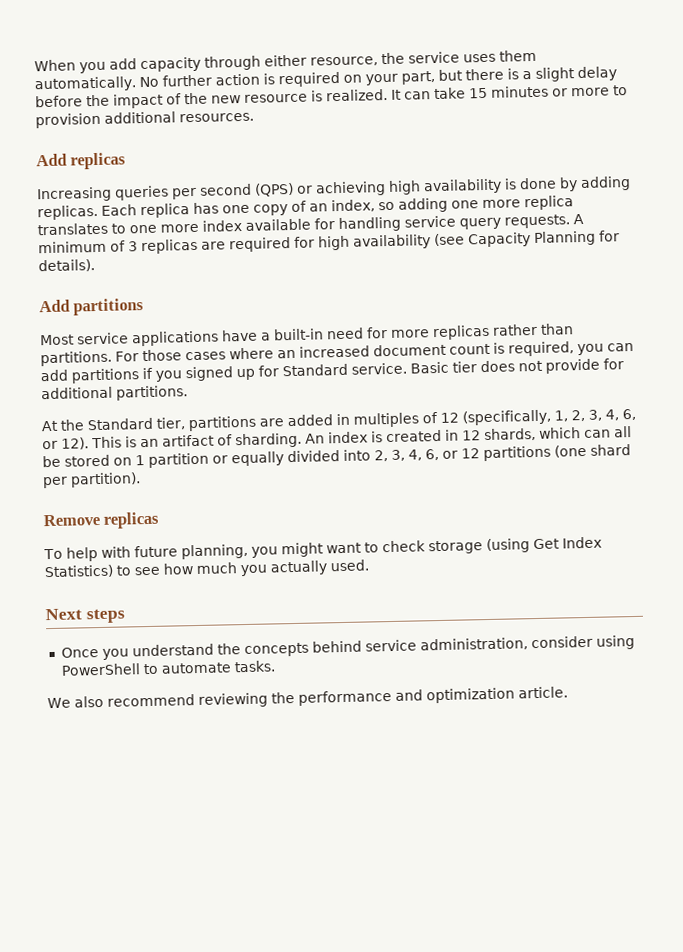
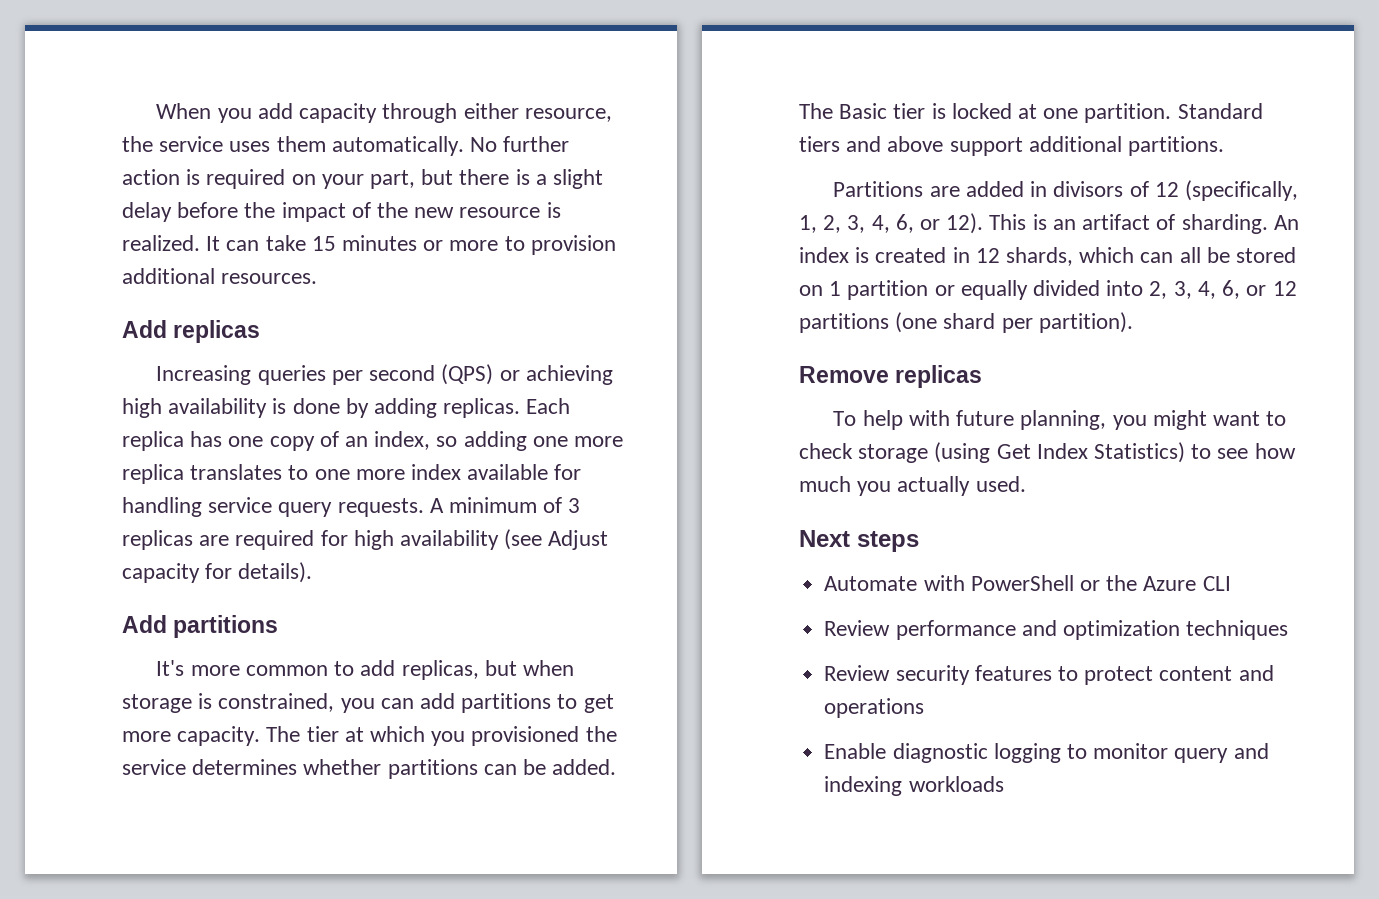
- A minimum of 3 replicas are required for high availability (see Capacity Planning for details).
+ A minimum of 3 replicas are required for high availability (see Adjust capacity for details).
- Most service applications have a built-in need for more replicas rather than partitions. For those cases where an increased document count is required, you can add partitions if you signed up for Standard service. Basic tier does not provide for additional partitions.
- At the Standard tier, partitions are added in multiples of 12 (specifically, 1, 2, 3, 4, 6, or 12).
+ It's more common to add replicas, but when storage is constrained, you can add partitions to get more capacity. The tier at which you provisioned the service determines whether partitions can be added. The Basic tier is locked at one partition. Standard tiers and above support additional partitions.
+ Partitions are added in divisors of 12 (specifically, 1, 2, 3, 4, 6, or 12).
- Once you understand the concepts behind service administration, consider using PowerShell to automate tasks.
- We also recommend reviewing the performance and optimization article.
+ Automate with PowerShell or the Azure CLI
+ Review performance and optimization techniques
+ Review security features to protect content and operations
+ Enable diagnostic logging to monitor query and indexing workloads

